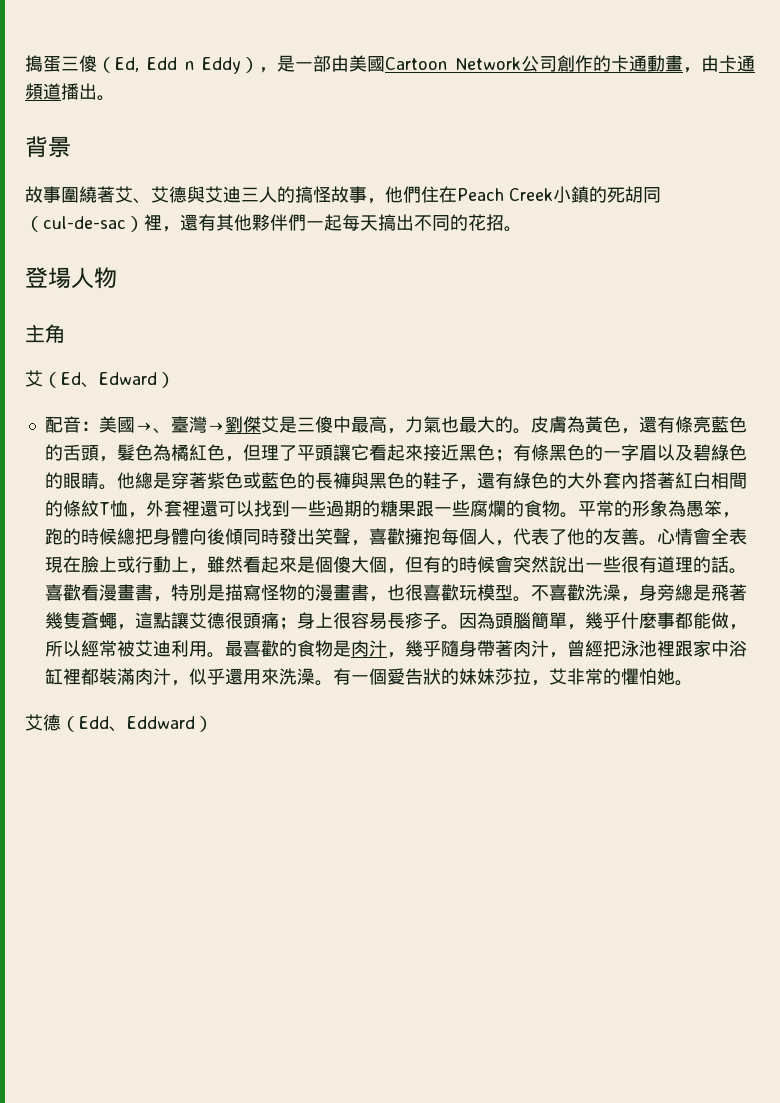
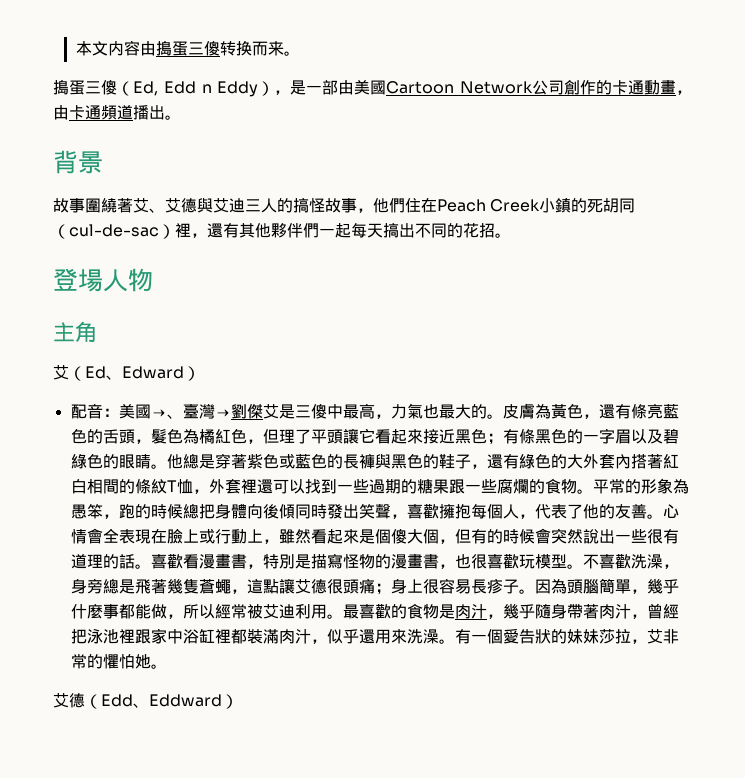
+ 本文内容由搗蛋三傻转换而来。

